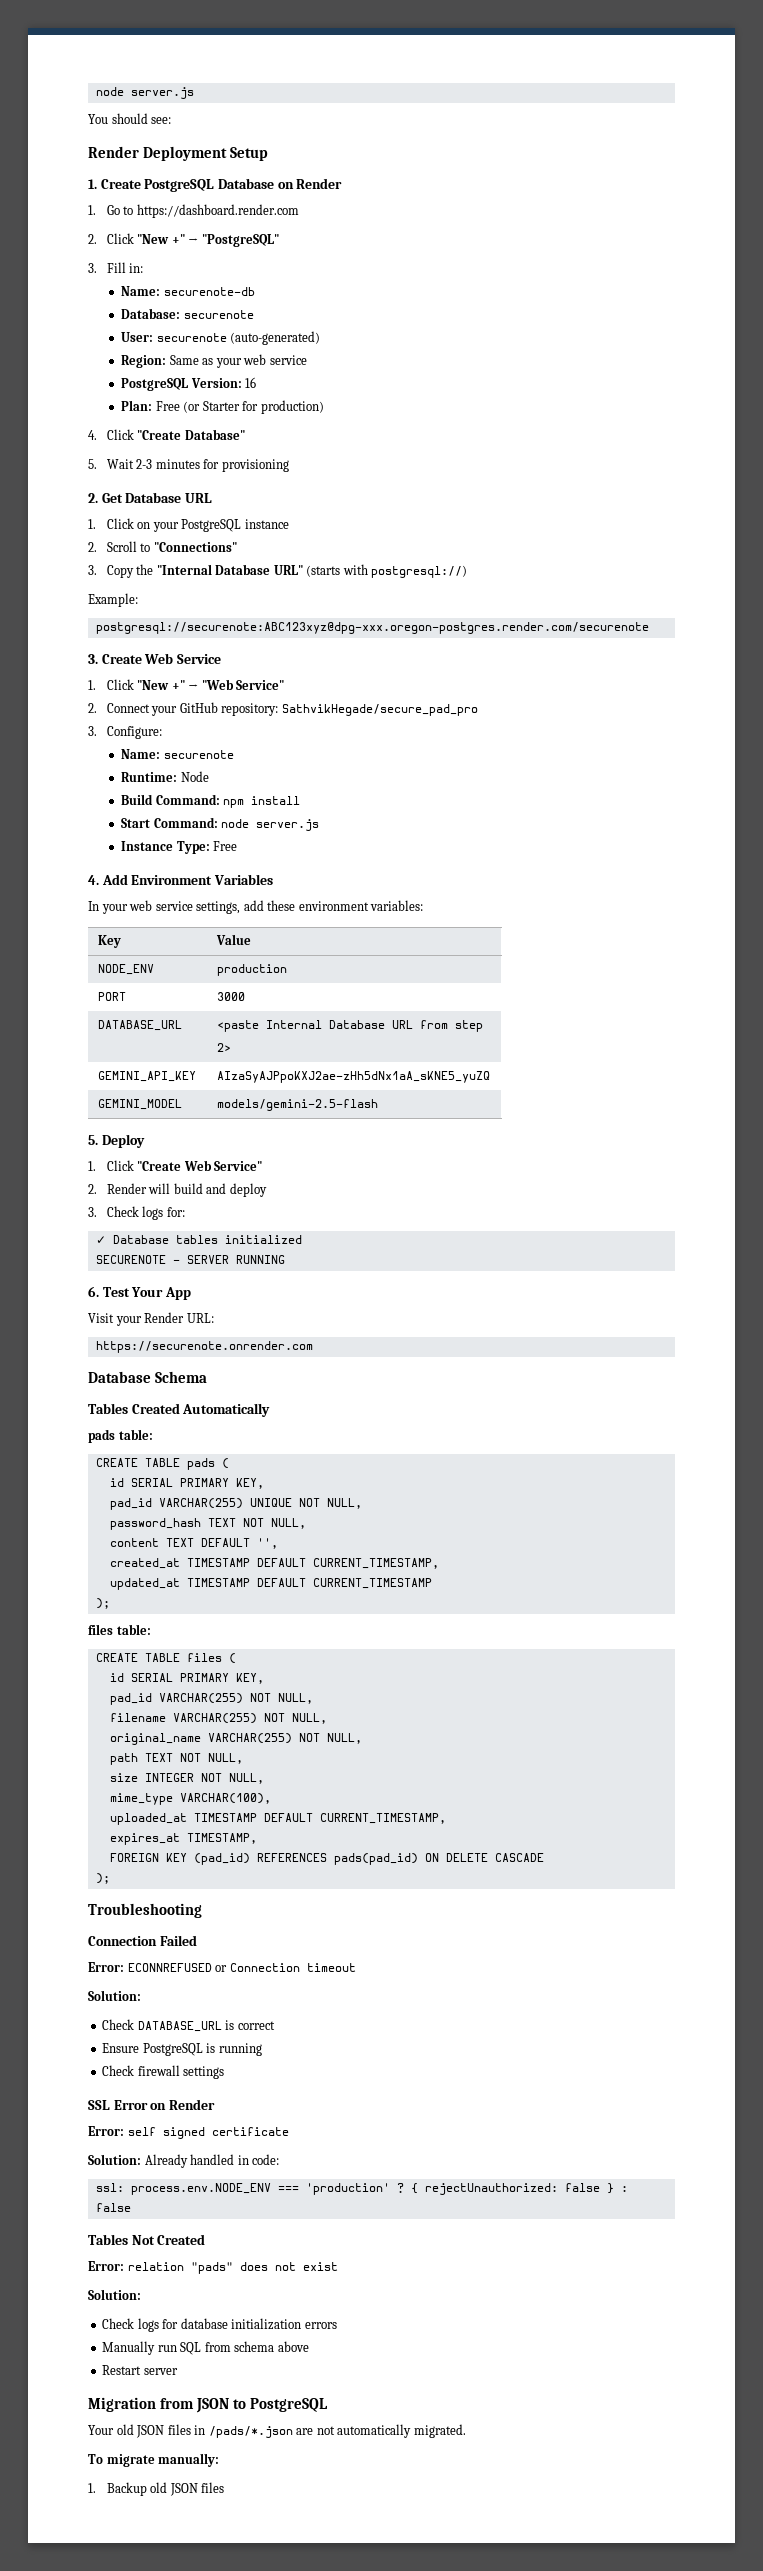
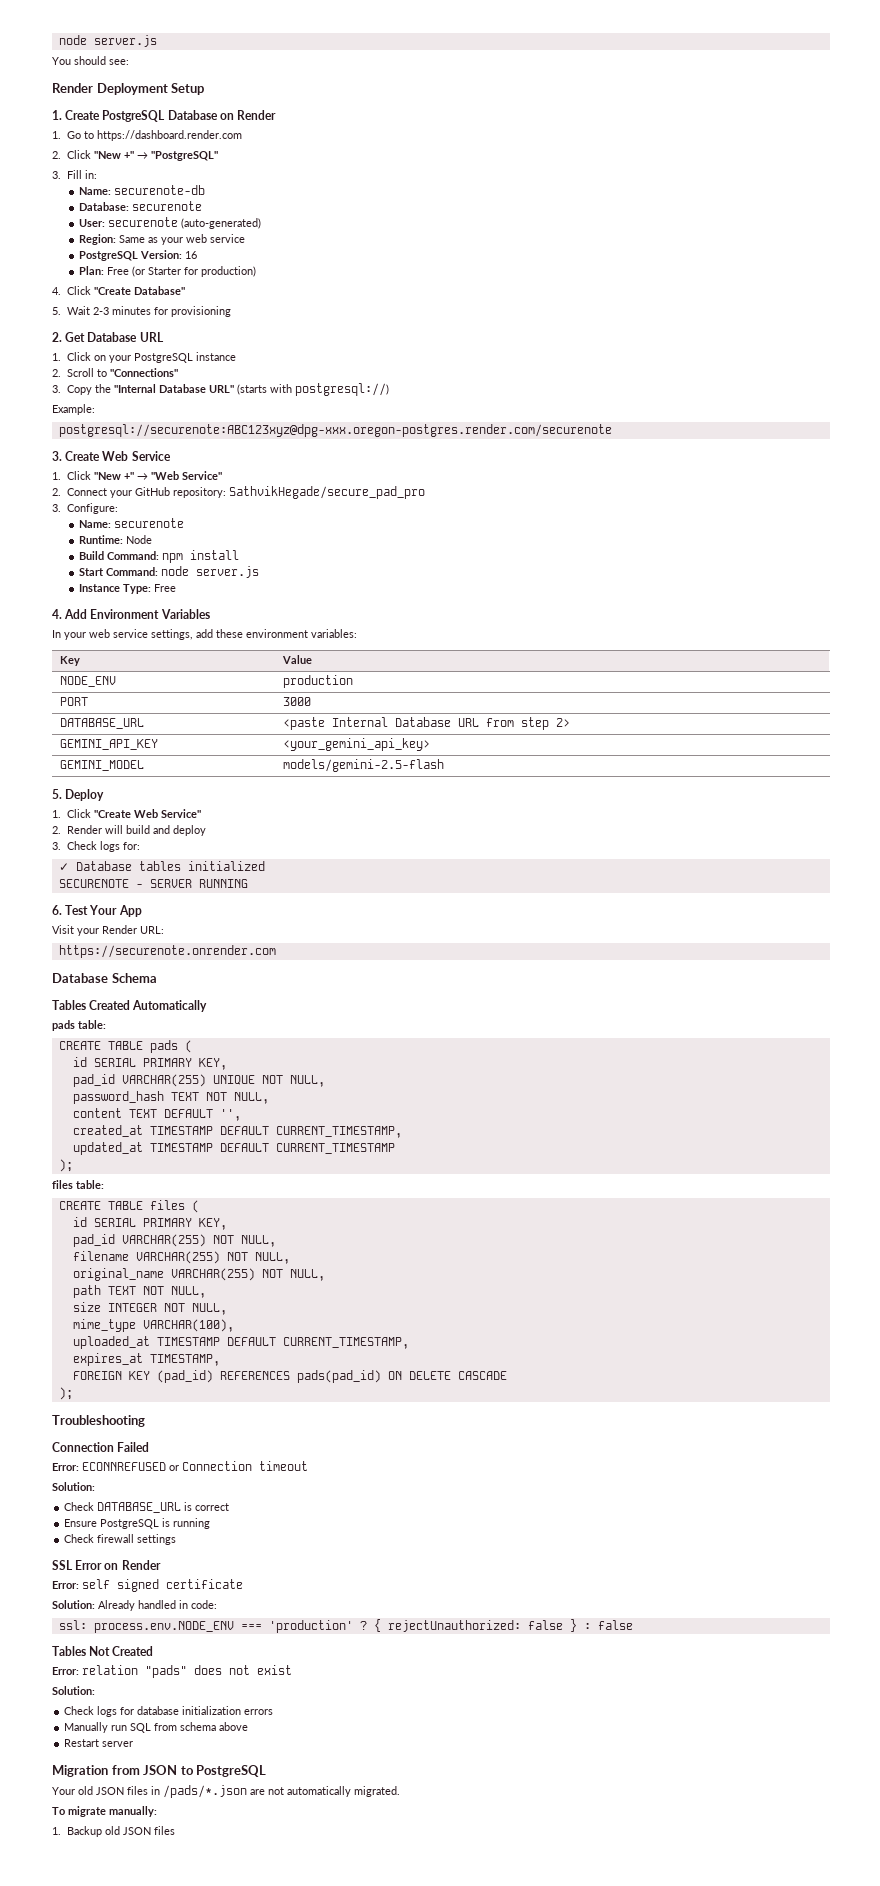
- GEMINI_API_KEY | AIzaSyAJPpoKXJ2ae-zHh5dNx1aA_sKNE5_yuZQ
+ GEMINI_API_KEY | <your_gemini_api_key>

